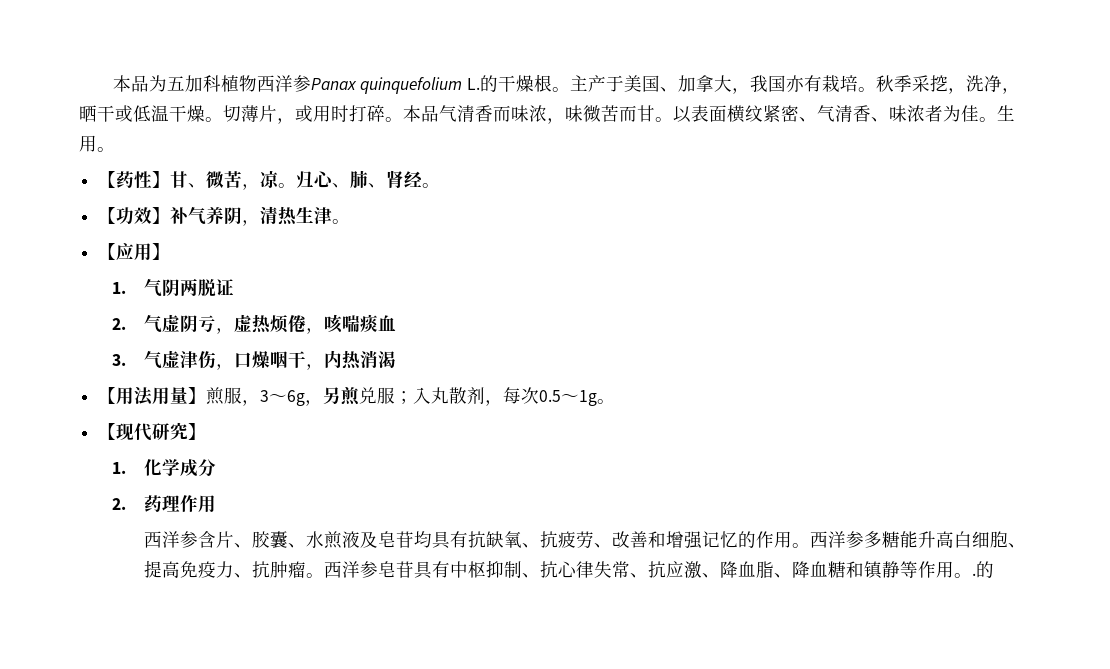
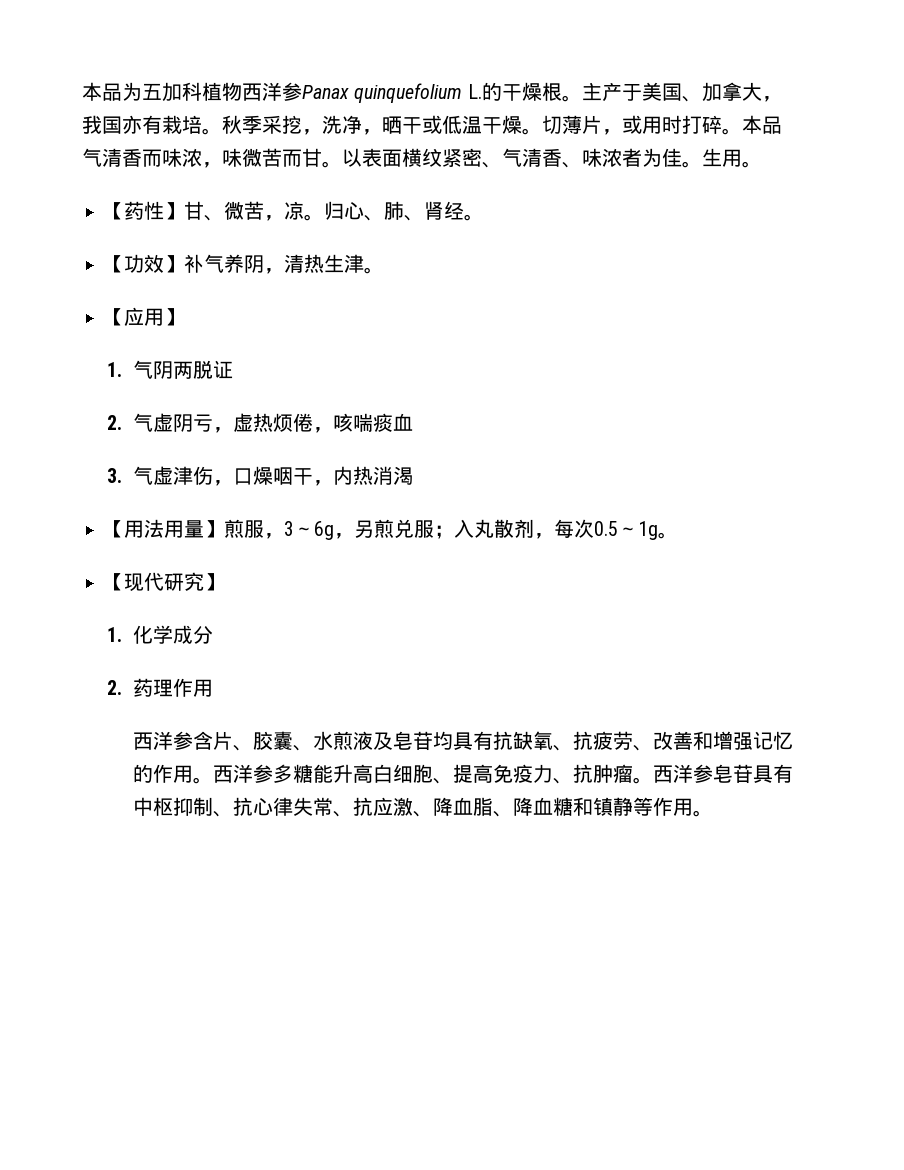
- 西洋参皂苷具有中枢抑制、抗心律失常、抗应激、降血脂、降血糖和镇静等作用。.的
+ 西洋参皂苷具有中枢抑制、抗心律失常、抗应激、降血脂、降血糖和镇静等作用。

